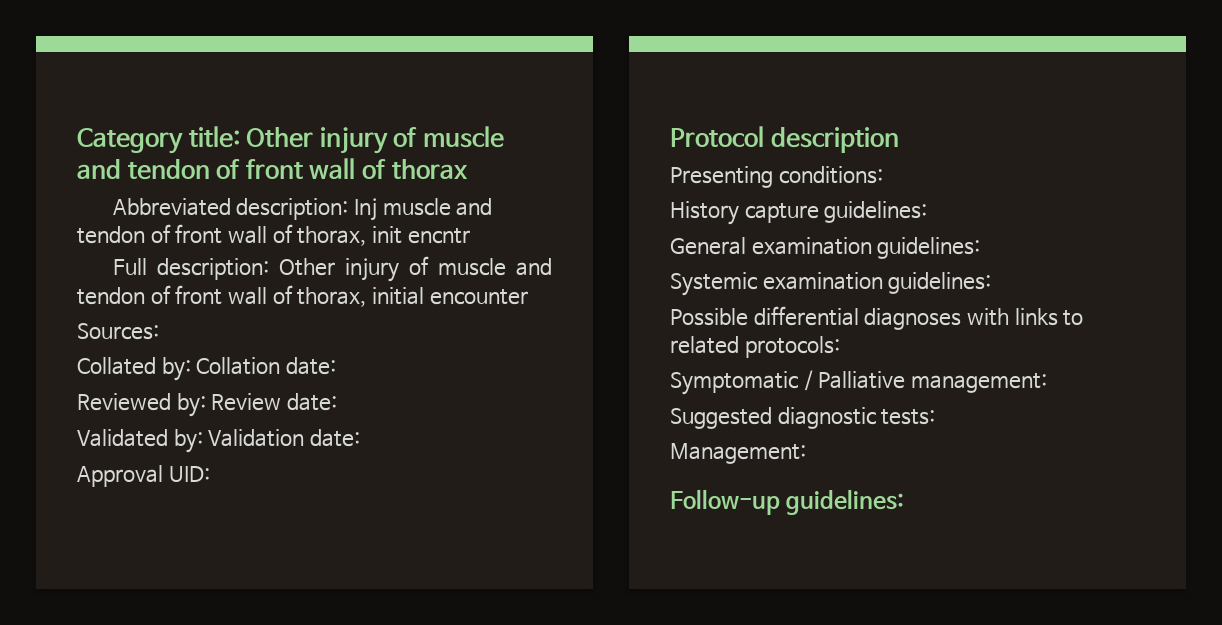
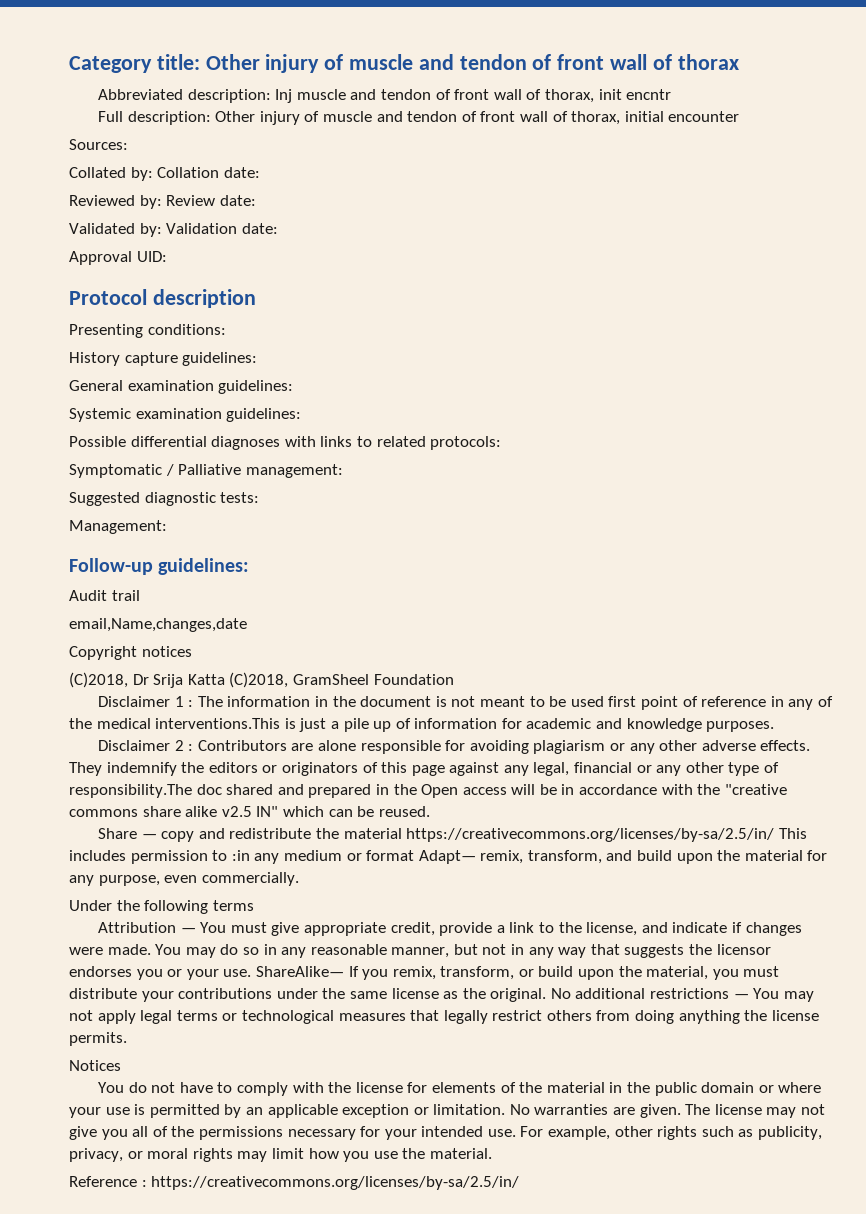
+ Audit trail
+ email,Name,changes,date
+ Copyright notices
+ (C)2018, Dr Srija Katta (C)2018, GramSheel Foundation
+ Disclaimer 1 : The information in the document is not meant to be used first point of reference in any of the medical interventions.This is just a pile up of information for academic and knowledge purposes.
+ Disclaimer 2 : Contributors are alone responsible for avoiding plagiarism or any other adverse effects. They indemnify the editors or originators of this page against any legal, financial or any other type of responsibility.The doc shared and prepared in the Open access will be in accordance with the "creative commons share alike v2.5 IN" which can be reused.
+ Share — copy and redistribute the material https://creativecommons.org/licenses/by-sa/2.5/in/ This includes permission to :in any medium or format Adapt— remix, transform, and build upon the material for any purpose, even commercially.
+ Under the following terms
+ Attribution — You must give appropriate credit, provide a link to the license, and indicate if changes were made. You may do so in any reasonable manner, but not in any way that suggests the licensor endorses you or your use. ShareAlike— If you remix, transform, or build upon the material, you must distribute your contributions under the same license as the original. No additional restrictions — You may not apply legal terms or technological measures that legally restrict others from doing anything the license permits.
+ Notices
+ You do not have to comply with the license for elements of the material in the public domain or where your use is permitted by an applicable exception or limitation. No warranties are given. The license may not give you all of the permissions necessary for your intended use. For example, other rights such as publicity, privacy, or moral rights may limit how you use the material.
+ Reference : https://creativecommons.org/licenses/by-sa/2.5/in/

